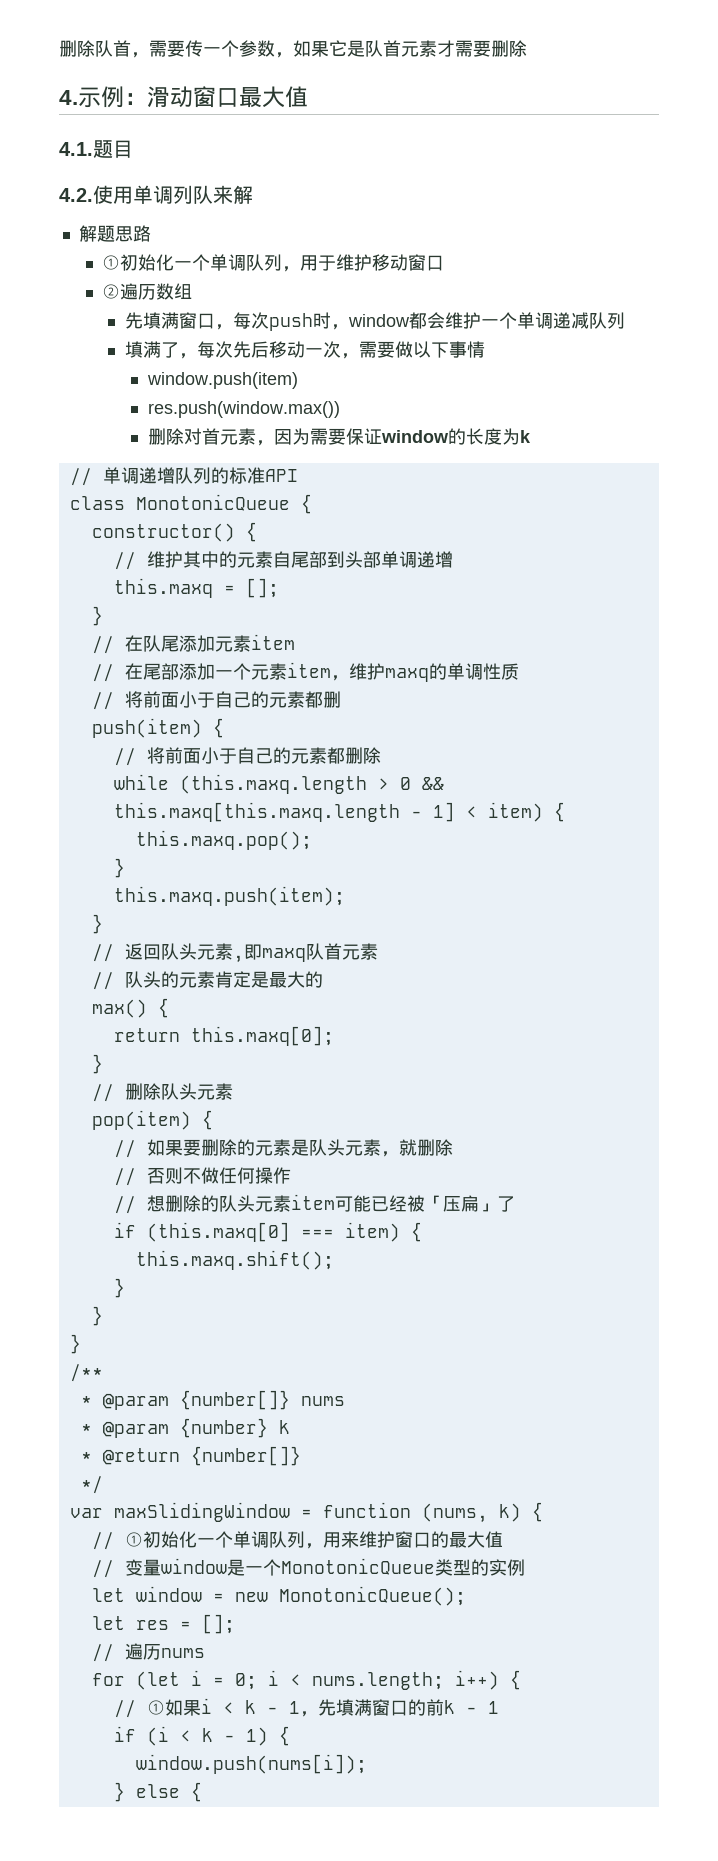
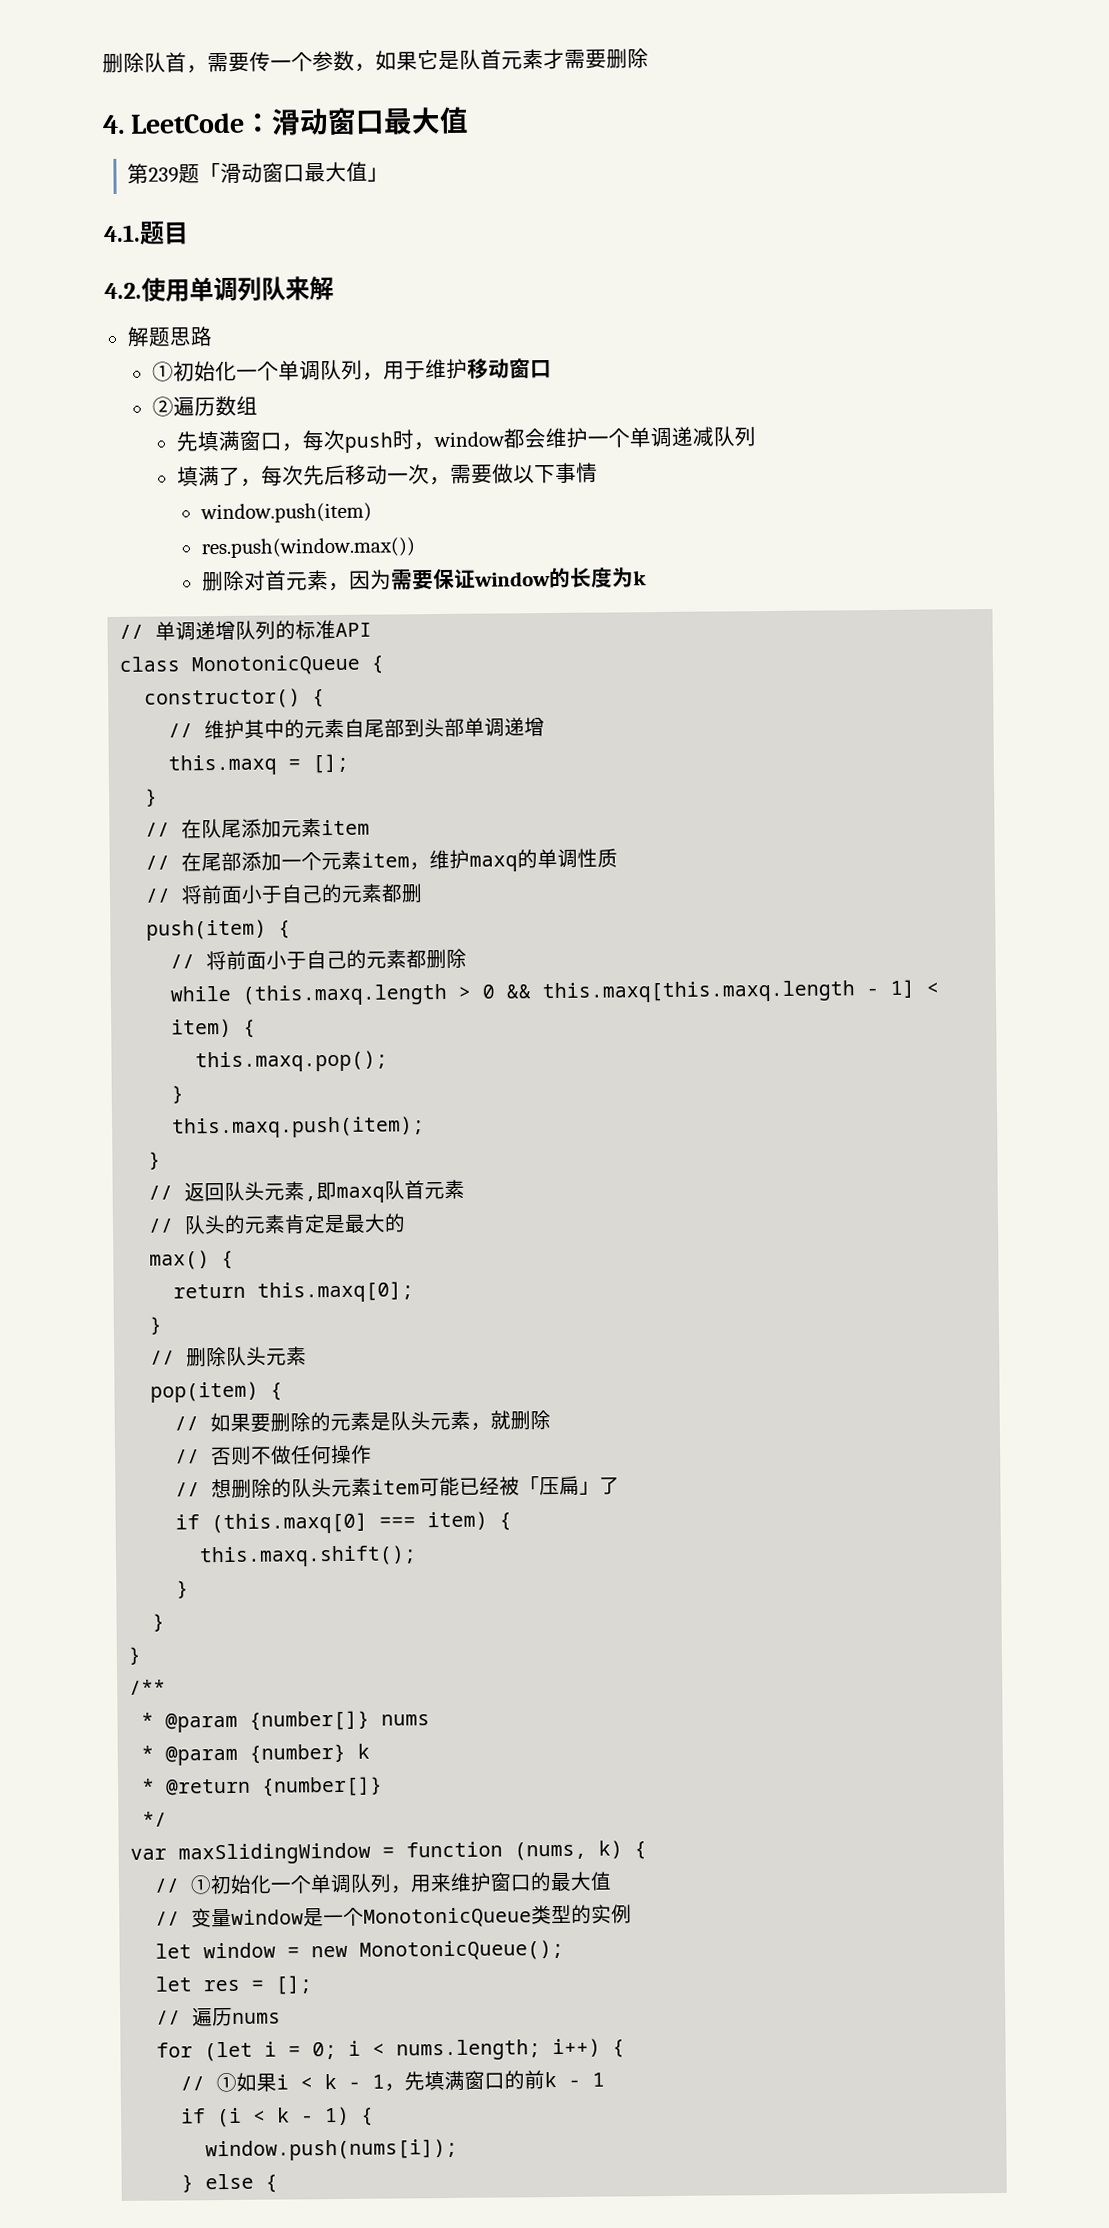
- 4.示例：滑动窗口最大值
+ 4. LeetCode：滑动窗口最大值
+ 第239题「滑动窗口最大值」

